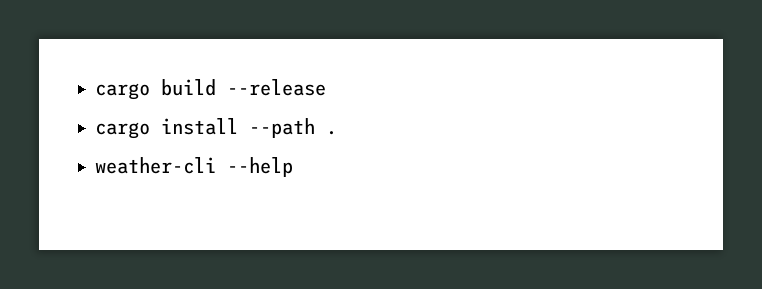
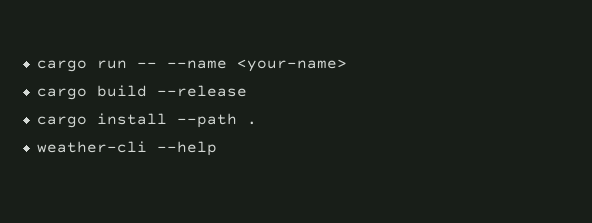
+ cargo run -- --name <your-name>

